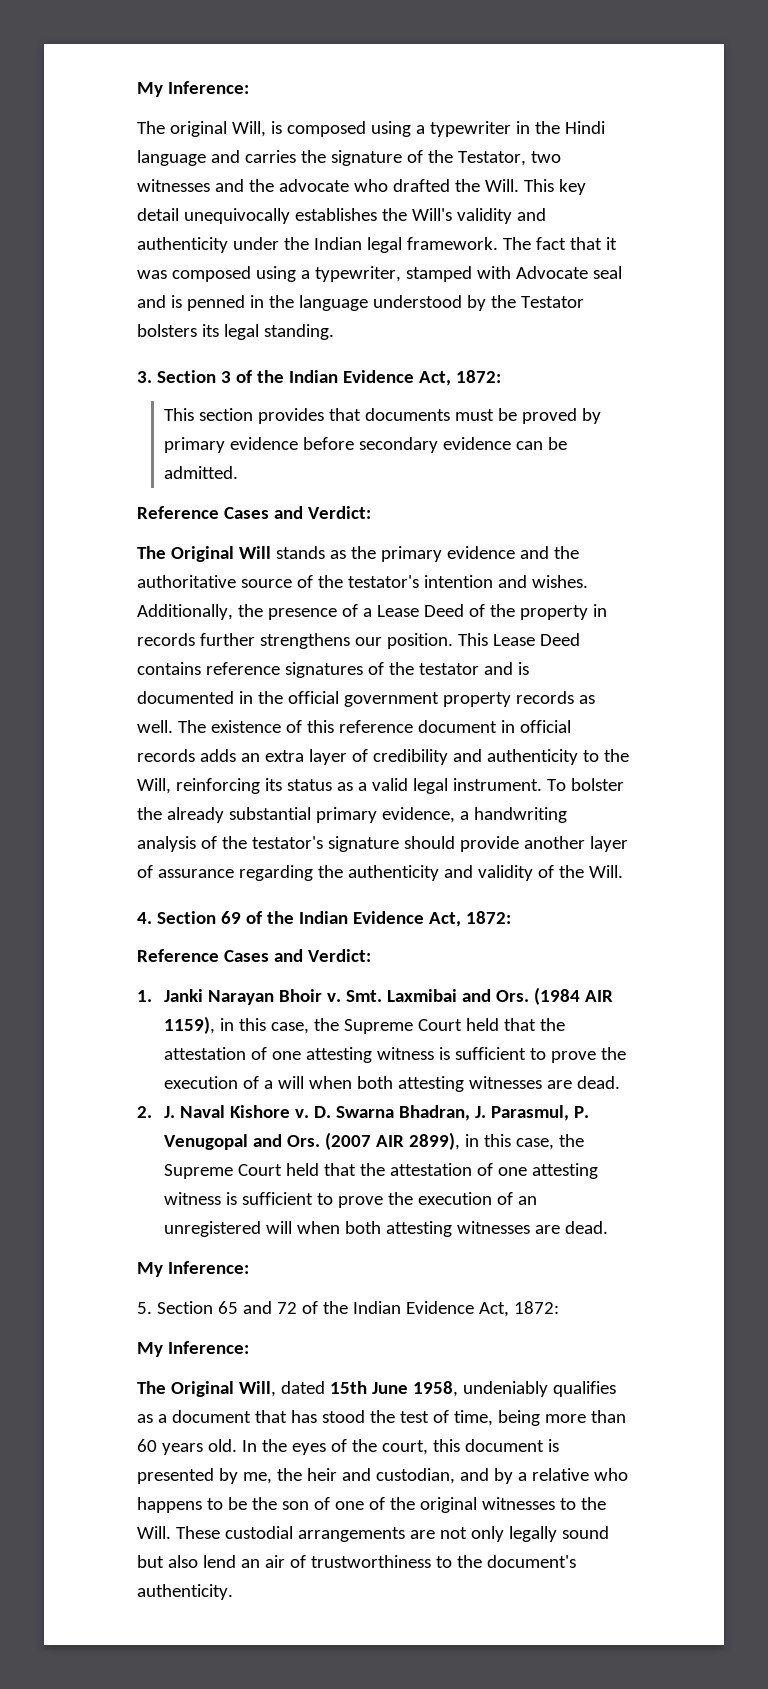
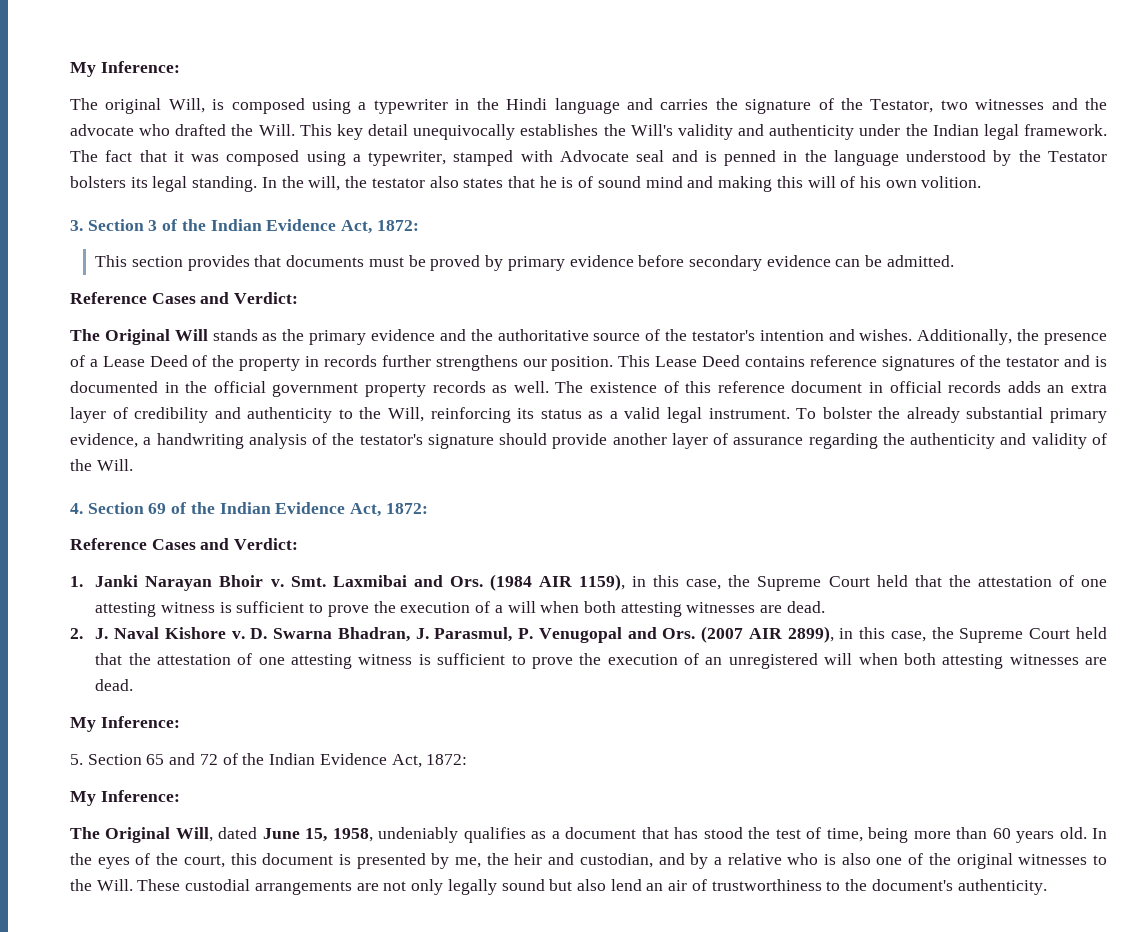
+ In the will, the testator also states that he is of sound mind and making this will of his own volition.
- The Original Will, dated 15th June 1958, undeniably qualifies as a document that has stood the test of time, being more than 60 years old.
+ The Original Will, dated June 15, 1958, undeniably qualifies as a document that has stood the test of time, being more than 60 years old.
- In the eyes of the court, this document is presented by me, the heir and custodian, and by a relative who happens to be the son of one of the original witnesses to the Will.
+ In the eyes of the court, this document is presented by me, the heir and custodian, and by a relative who is also one of the original witnesses to the Will.

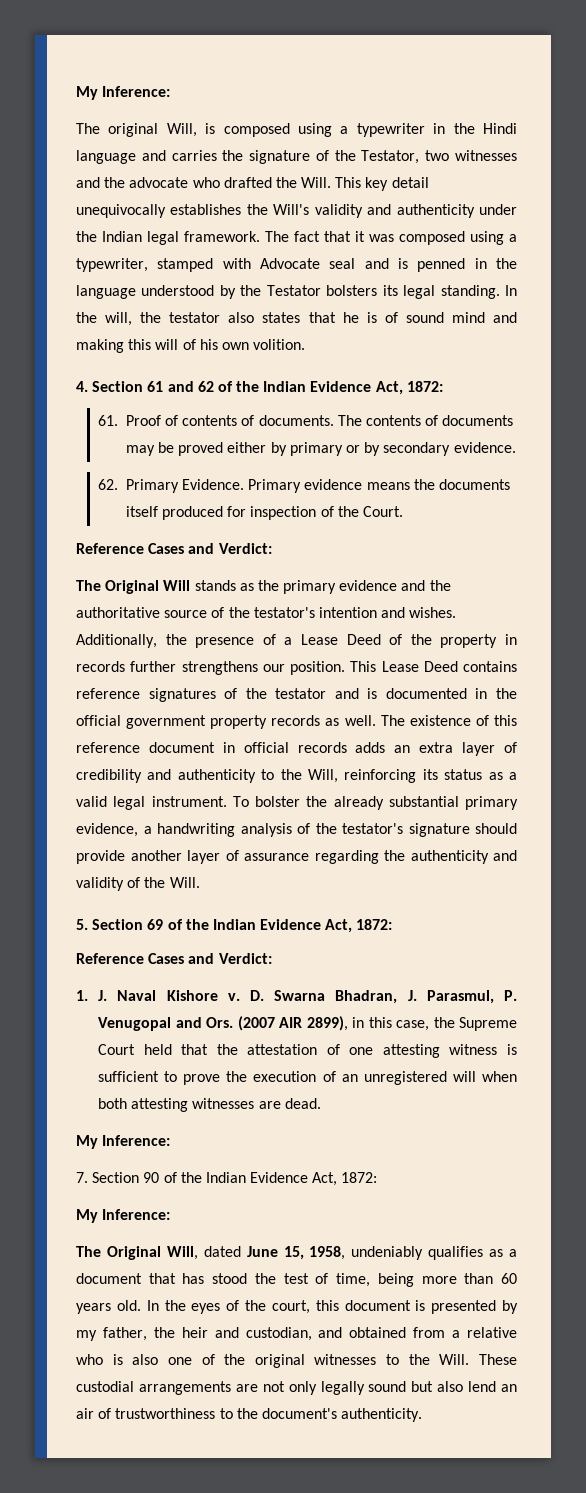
- 3. Section 3 of the Indian Evidence Act, 1872:
- This section provides that documents must be proved by primary evidence before secondary evidence can be admitted.
+ 4. Section 61 and 62 of the Indian Evidence Act, 1872:
+ 61. Proof of contents of documents. The contents of documents may be proved either by primary or by secondary evidence.
+ 62. Primary Evidence. Primary evidence means the documents itself produced for inspection of the Court.
- 4. Section 69 of the Indian Evidence Act, 1872:
+ 5. Section 69 of the Indian Evidence Act, 1872:
- 1. Janki Narayan Bhoir v. Smt. Laxmibai and Ors. (1984 AIR 1159), in this case, the Supreme Court held that the attestation of one attesting witness is sufficient to prove the execution of a will when both attesting witnesses are dead.
- 2. J. Naval Kishore v.
+ 1. J. Naval Kishore v.
- 5. Section 65 and 72 of the Indian Evidence Act, 1872:
+ 7. Section 90 of the Indian Evidence Act, 1872:
- In the eyes of the court, this document is presented by me, the heir and custodian, and by a relative who is also one of the original witnesses to the Will.
+ In the eyes of the court, this document is presented by my father, the heir and custodian, and obtained from a relative who is also one of the original witnesses to the Will.

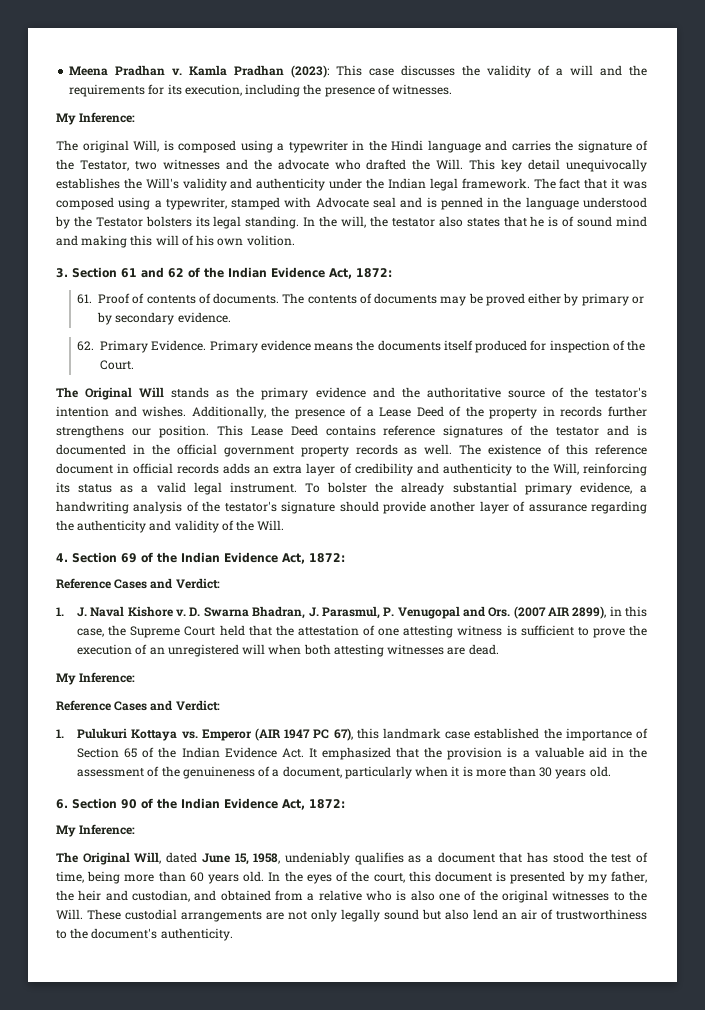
+ Meena Pradhan v. Kamla Pradhan (2023): This case discusses the validity of a will and the requirements for its execution, including the presence of witnesses.
- 4. Section 61 and 62 of the Indian Evidence Act, 1872:
+ 3. Section 61 and 62 of the Indian Evidence Act, 1872:
  Primary evidence means the documents itself produced for inspection of the Court.
- Reference Cases and Verdict:
- 5. Section 69 of the Indian Evidence Act, 1872:
+ 4. Section 69 of the Indian Evidence Act, 1872:
  D. Swarna Bhadran, J. Parasmul, P. Venugopal and Ors. (2007 AIR 2899), in this case, the Supreme Court held that the attestation of one attesting witness is sufficient to prove the execution of an unregistered will when both attesting witnesses are dead.
  My Inference:
- 7. Section 90 of the Indian Evidence Act, 1872:
+ Reference Cases and Verdict:
+ 1. Pulukuri Kottaya vs. Emperor (AIR 1947 PC 67), this landmark case established the importance of Section 65 of the Indian Evidence Act. It emphasized that the provision is a valuable aid in the assessment of the genuineness of a document, particularly when it is more than 30 years old.
+ 6. Section 90 of the Indian Evidence Act, 1872:

